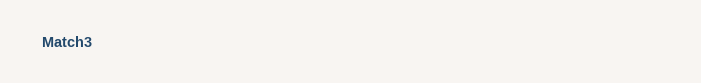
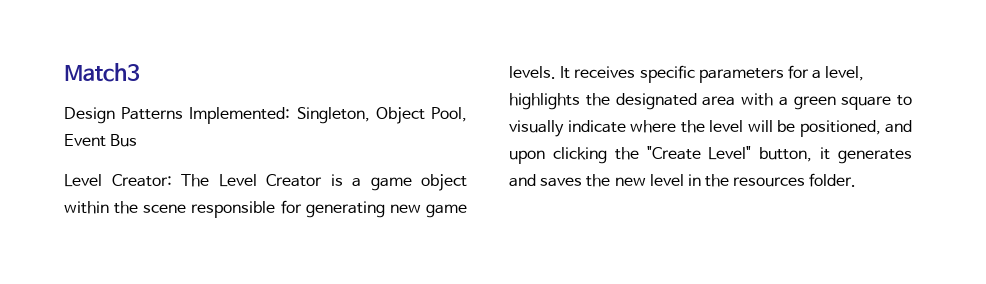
+ Design Patterns Implemented: Singleton, Object Pool, Event Bus
+ Level Creator: The Level Creator is a game object within the scene responsible for generating new game levels. It receives specific parameters for a level, highlights the designated area with a green square to visually indicate where the level will be positioned, and upon clicking the "Create Level" button, it generates and saves the new level in the resources folder.

